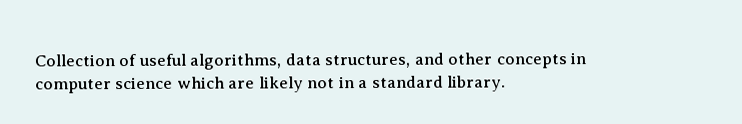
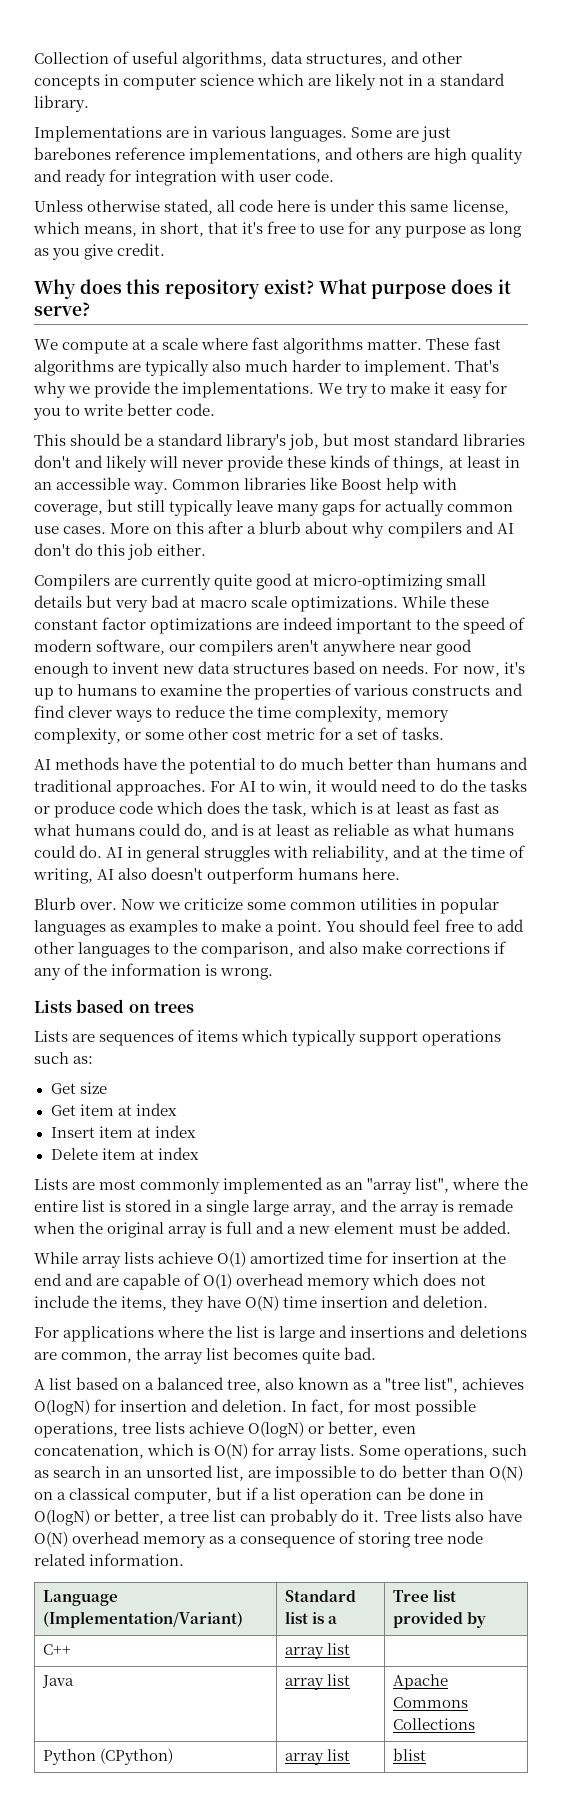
+ Implementations are in various languages. Some are just barebones reference implementations, and others are high quality and ready for integration with user code.
+ Unless otherwise stated, all code here is under this same license, which means, in short, that it's free to use for any purpose as long as you give credit.
+ Why does this repository exist? What purpose does it serve?
+ We compute at a scale where fast algorithms matter. These fast algorithms are typically also much harder to implement. That's why we provide the implementations. We try to make it easy for you to write better code.
+ This should be a standard library's job, but most standard libraries don't and likely will never provide these kinds of things, at least in an accessible way. Common libraries like Boost help with coverage, but still typically leave many gaps for actually common use cases. More on this after a blurb about why compilers and AI don't do this job either.
+ Compilers are currently quite good at micro-optimizing small details but very bad at macro scale optimizations. While these constant factor optimizations are indeed important to the speed of modern software, our compilers aren't anywhere near good enough to invent new data structures based on needs. For now, it's up to humans to examine the properties of various constructs and find clever ways to reduce the time complexity, memory complexity, or some other cost metric for a set of tasks.
+ AI methods have the potential to do much better than humans and traditional approaches. For AI to win, it would need to do the tasks or produce code which does the task, which is at least as fast as what humans could do, and is at least as reliable as what humans could do. AI in general struggles with reliability, and at the time of writing, AI also doesn't outperform humans here.
+ Blurb over. Now we criticize some common utilities in popular languages as examples to make a point. You should feel free to add other languages to the comparison, and also make corrections if any of the information is wrong.
+ Lists based on trees
+ Lists are sequences of items which typically support operations such as:
+ Get size
+ Get item at index
+ Insert item at index
+ Delete item at index
+ Lists are most commonly implemented as an "array list", where the entire list is stored in a single large array, and the array is remade when the original array is full and a new element must be added.
+ While array lists achieve O(1) amortized time for insertion at the end and are capable of O(1) overhead memory which does not include the items, they have O(N) time insertion and deletion.
+ For applications where the list is large and insertions and deletions are common, the array list becomes quite bad.
+ A list based on a balanced tree, also known as a "tree list", achieves O(logN) for insertion and deletion. In fact, for most possible operations, tree lists achieve O(logN) or better, even concatenation, which is O(N) for array lists. Some operations, such as search in an unsorted list, are impossible to do better than O(N) on a classical computer, but if a list operation can be done in O(logN) or better, a tree list can probably do it. Tree lists also have O(N) overhead memory as a consequence of storing tree node related information.
+ Language (Implementation/Variant) | Standard list is a | Tree list provided by
+ C++ | array list |
+ Java | array list | Apache Commons Collections
+ Python (CPython) | array list | blist

